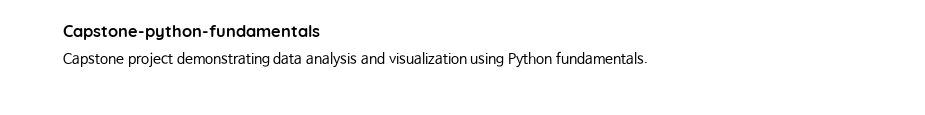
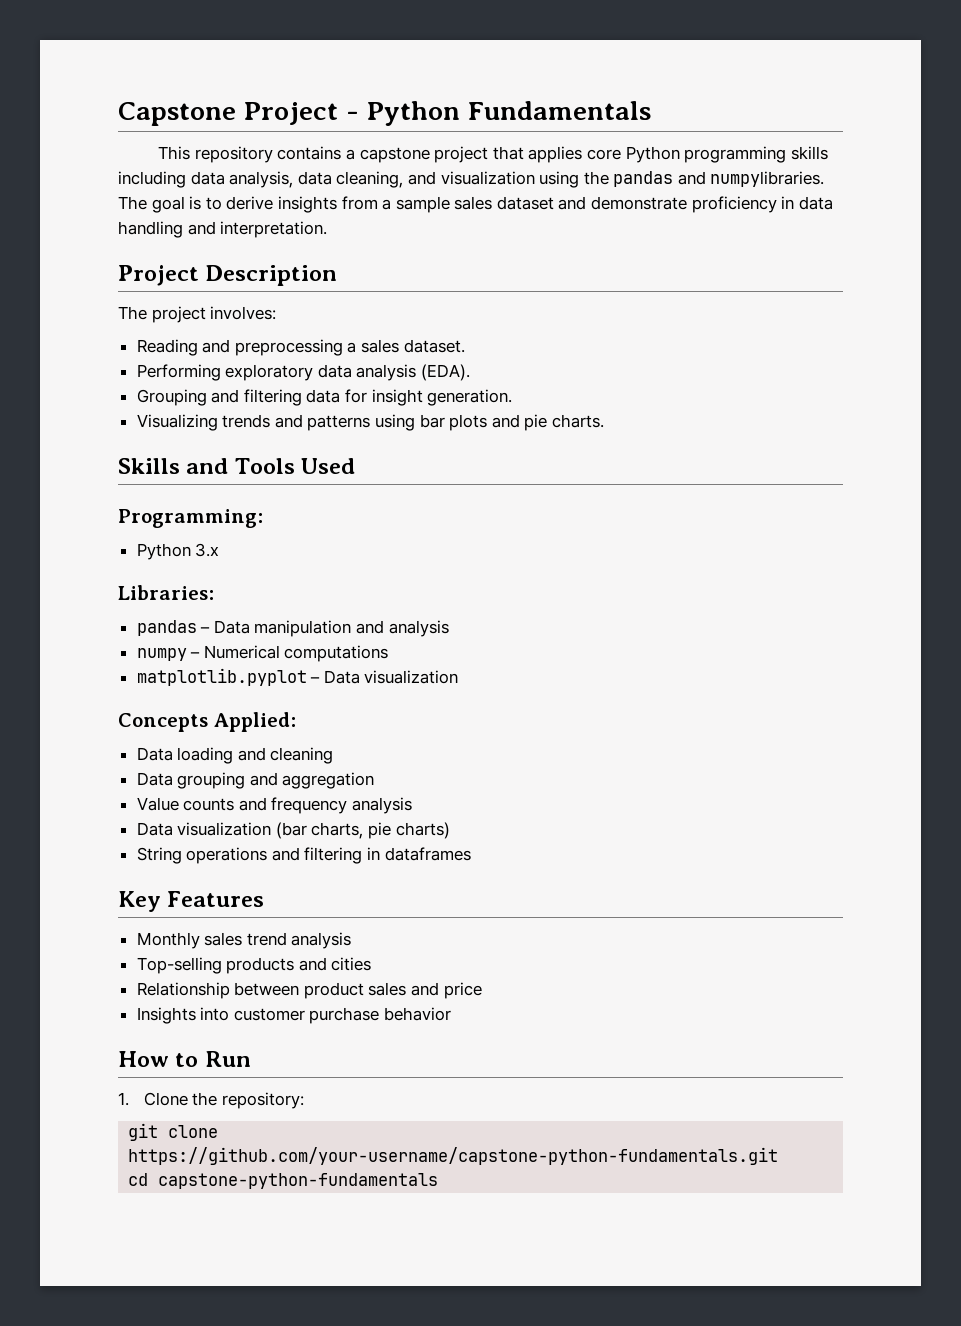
- Capstone-python-fundamentals
- Capstone project demonstrating data analysis and visualization using Python fundamentals.
+ Capstone Project - Python Fundamentals
+ This repository contains a capstone project that applies core Python programming skills including data analysis, data cleaning, and visualization using the pandas and numpylibraries. The goal is to derive insights from a sample sales dataset and demonstrate proficiency in data handling and interpretation.
+ Project Description
+ The project involves:
+ Reading and preprocessing a sales dataset.
+ Performing exploratory data analysis (EDA).
+ Grouping and filtering data for insight generation.
+ Visualizing trends and patterns using bar plots and pie charts.
+ Skills and Tools Used
+ Programming:
+ Python 3.x
+ Libraries:
+ pandas – Data manipulation and analysis
+ numpy – Numerical computations
+ matplotlib.pyplot – Data visualization
+ Concepts Applied:
+ Data loading and cleaning
+ Data grouping and aggregation
+ Value counts and frequency analysis
+ Data visualization (bar charts, pie charts)
+ String operations and filtering in dataframes
+ Key Features
+ Monthly sales trend analysis
+ Top-selling products and cities
+ Relationship between product sales and price
+ Insights into customer purchase behavior
+ How to Run
+ 1. Clone the repository:
+ git clone https://github.com/your-username/capstone-python-fundamentals.git
+ cd capstone-python-fundamentals

